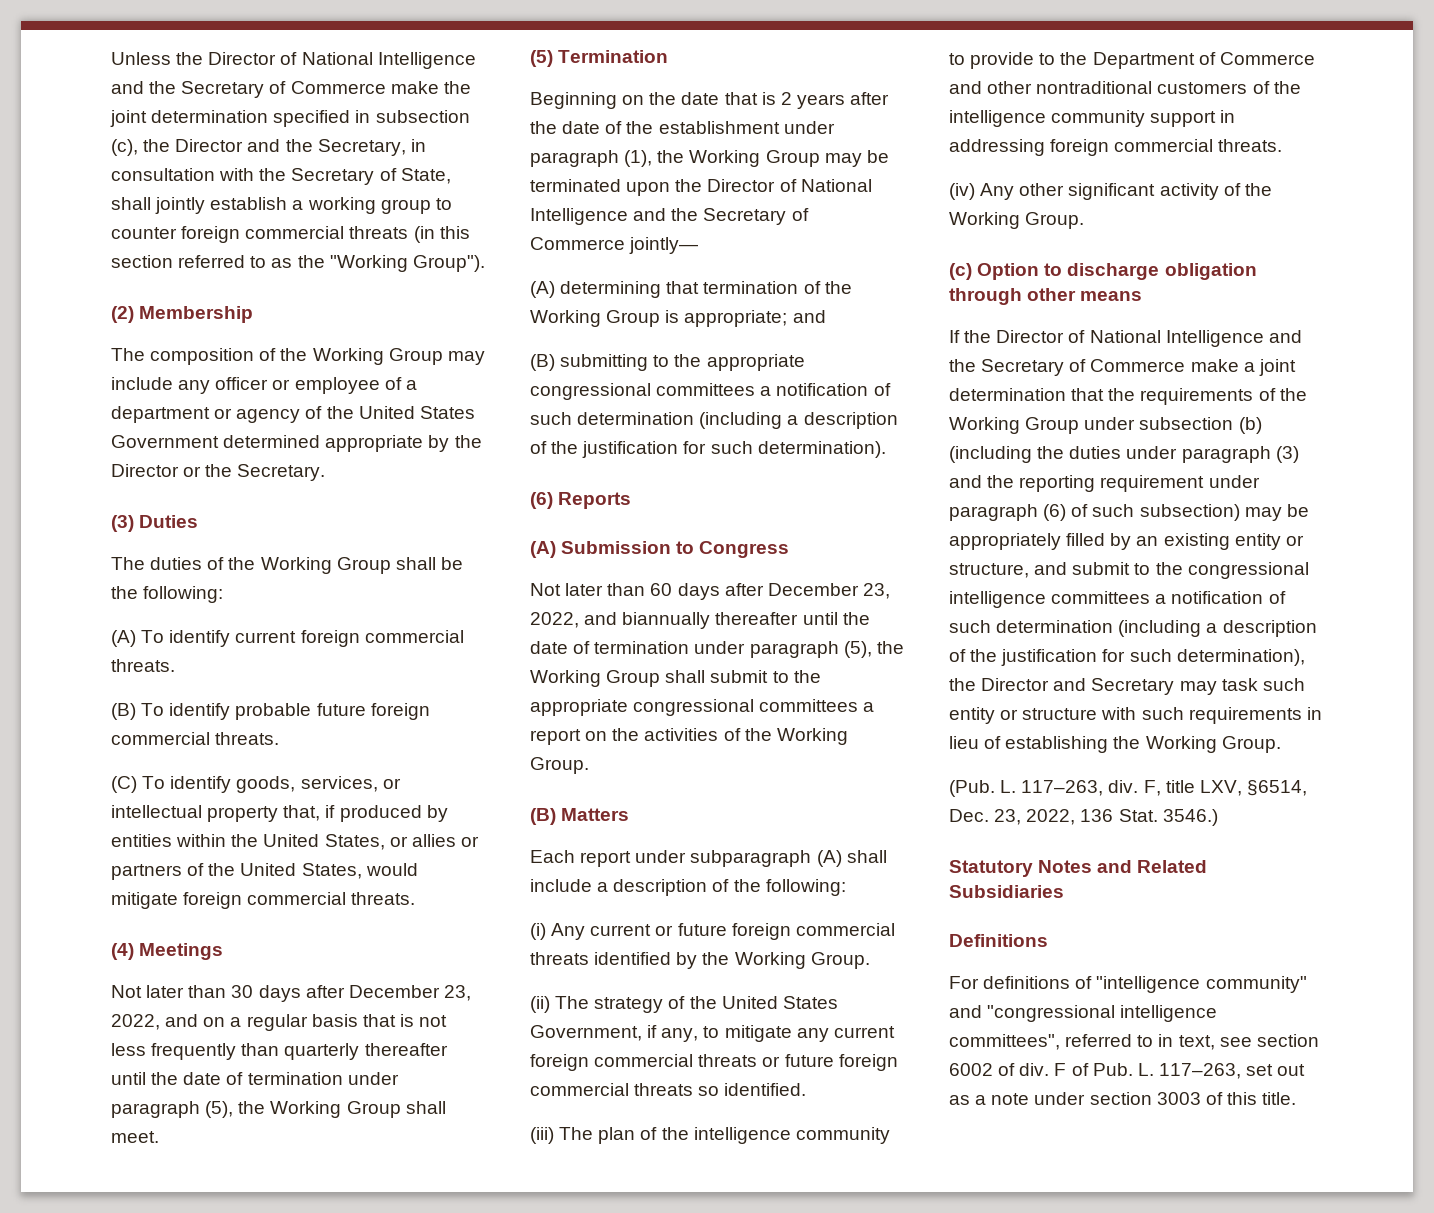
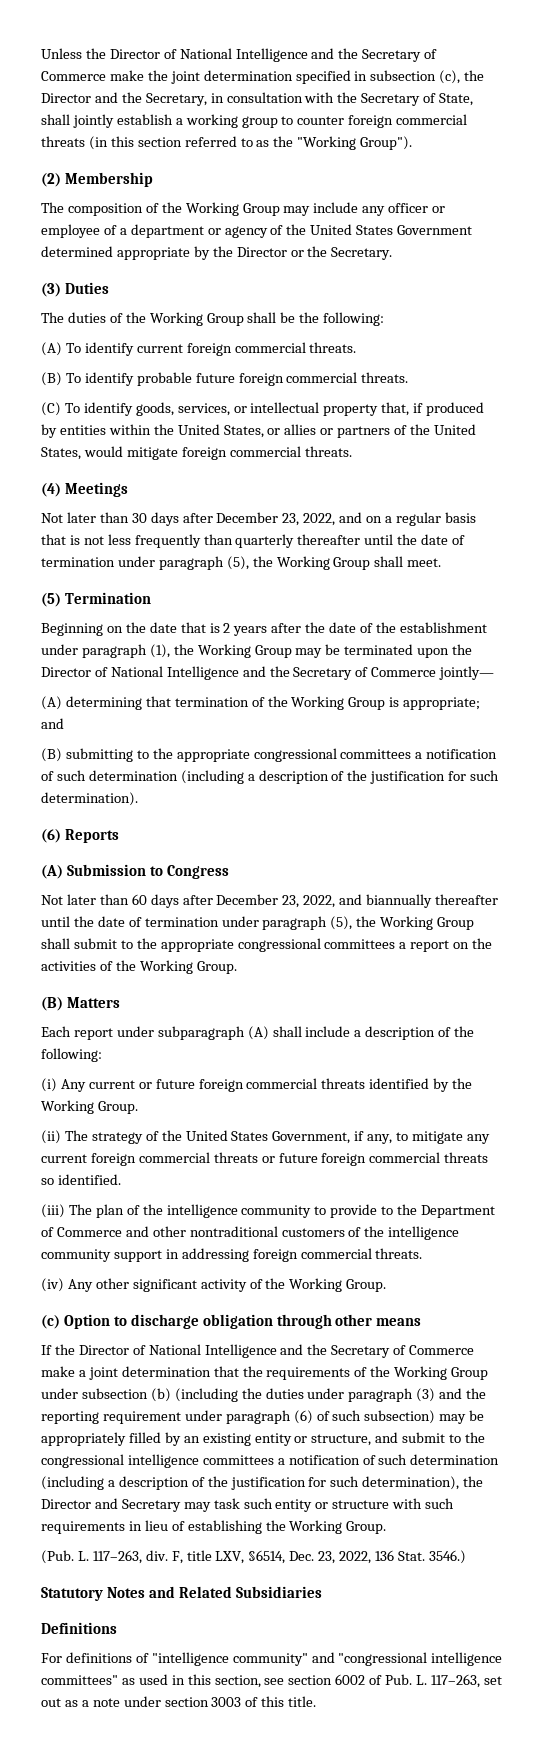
- For definitions of "intelligence community" and "congressional intelligence committees", referred to in text, see section 6002 of div. F of Pub. L. 117–263, set out as a note under section 3003 of this title.
+ For definitions of "intelligence community" and "congressional intelligence committees" as used in this section, see section 6002 of Pub. L. 117–263, set out as a note under section 3003 of this title.

